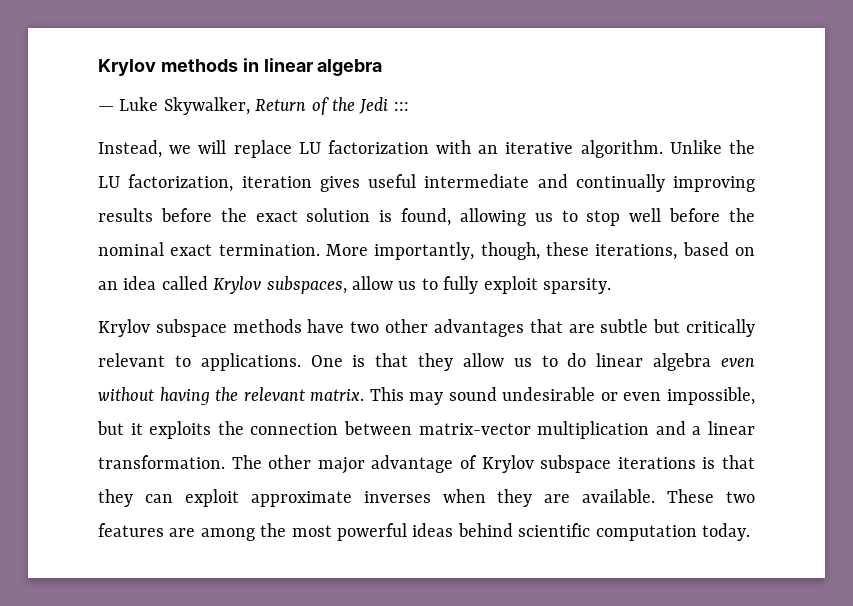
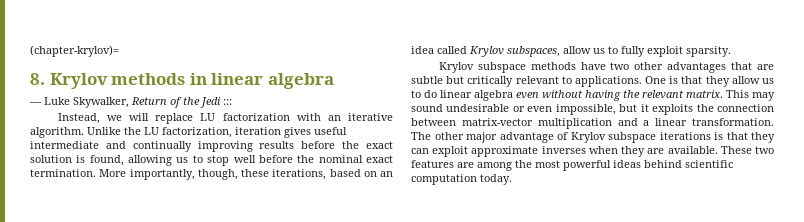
- Krylov methods in linear algebra
+ (chapter-krylov)=
+ 8. Krylov methods in linear algebra

